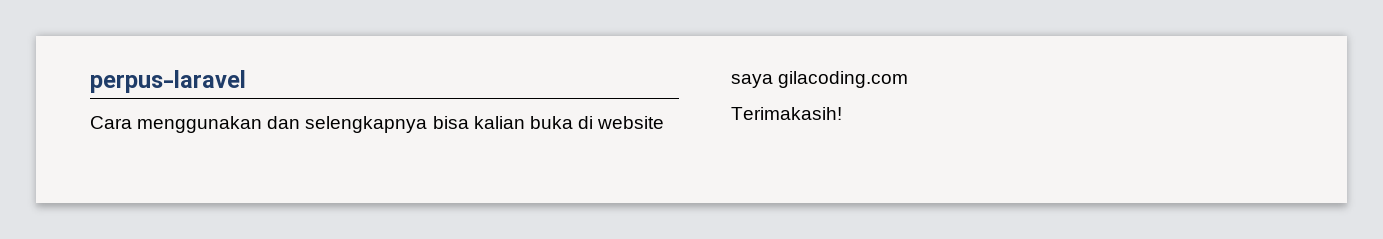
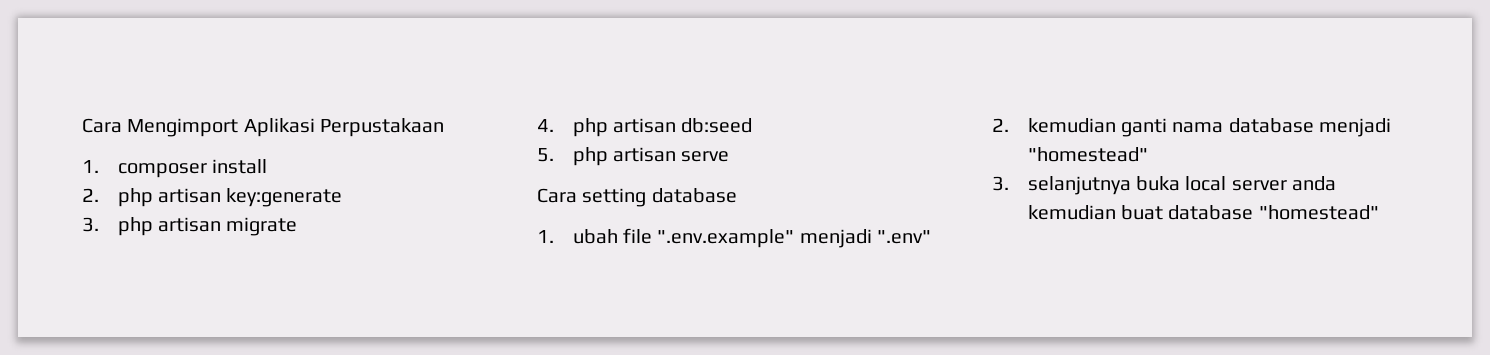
- perpus-laravel
- Cara menggunakan dan selengkapnya bisa kalian buka di website saya gilacoding.com
- Terimakasih!
+ Cara Mengimport Aplikasi Perpustakaan
+ 1. composer install
+ 2. php artisan key:generate
+ 3. php artisan migrate
+ 4. php artisan db:seed
+ 5. php artisan serve
+ Cara setting database
+ 1. ubah file ".env.example" menjadi ".env"
+ 2. kemudian ganti nama database menjadi "homestead"
+ 3. selanjutnya buka local server anda kemudian buat database "homestead"

